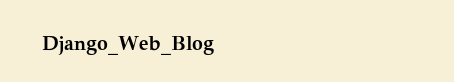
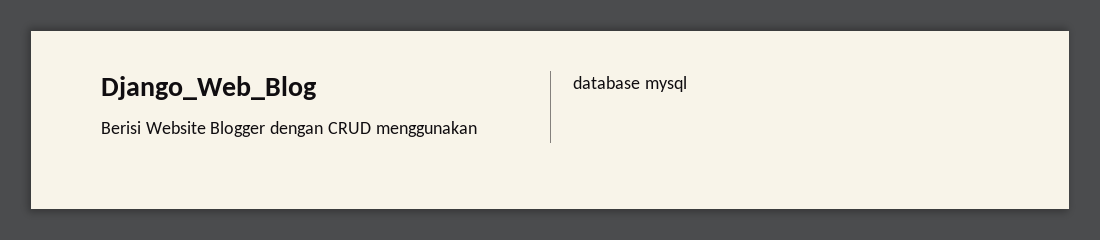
+ Berisi Website Blogger dengan CRUD menggunakan database mysql

